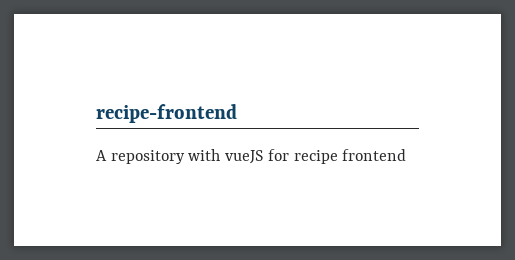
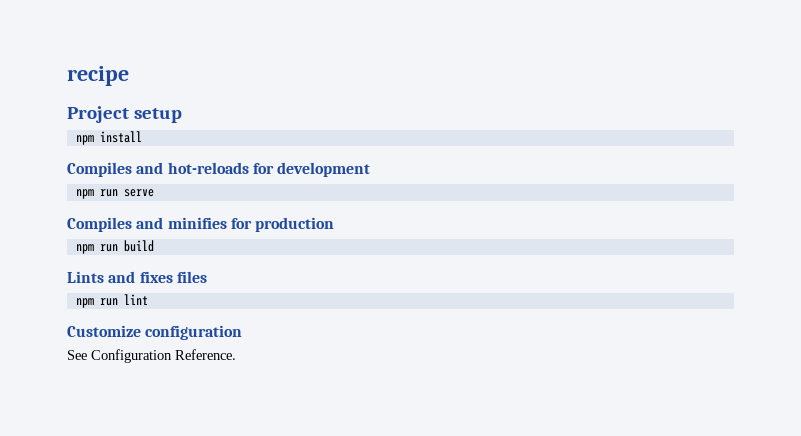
- recipe-frontend
- A repository with vueJS for recipe frontend
+ recipe
+ Project setup
+ npm install
+ Compiles and hot-reloads for development
+ npm run serve
+ Compiles and minifies for production
+ npm run build
+ Lints and fixes files
+ npm run lint
+ Customize configuration
+ See Configuration Reference.

